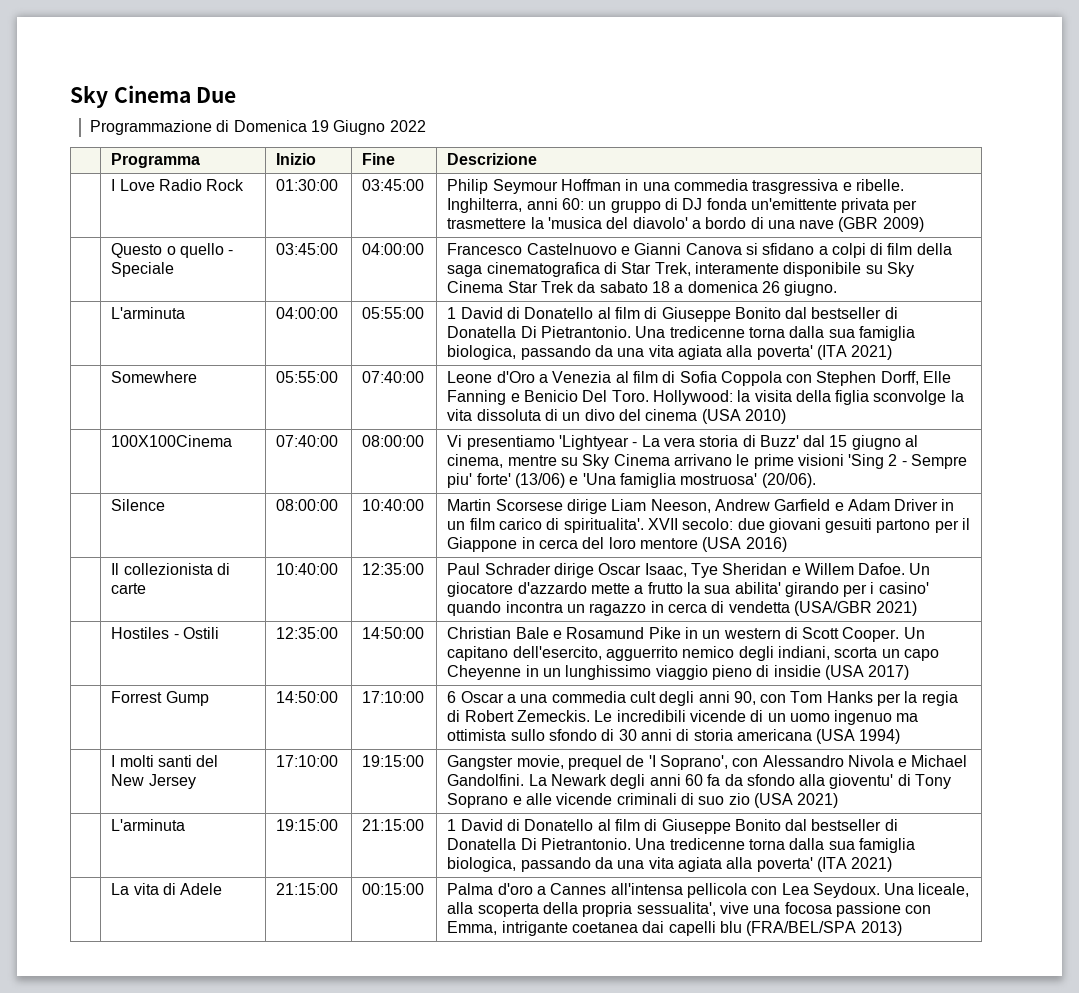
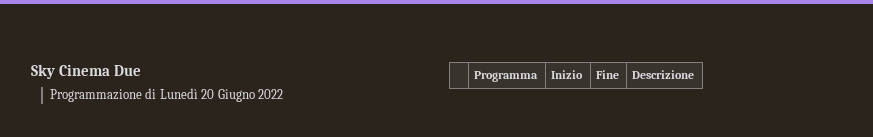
- Programmazione di Domenica 19 Giugno 2022
+ Programmazione di Lunedì 20 Giugno 2022
- | I Love Radio Rock | 01:30:00 | 03:45:00 | Philip Seymour Hoffman in una commedia trasgressiva e ribelle. Inghilterra, anni 60: un gruppo di DJ fonda un'emittente privata per trasmettere la 'musica del diavolo' a bordo di una nave (GBR 2009)
- | Questo o quello - Speciale | 03:45:00 | 04:00:00 | Francesco Castelnuovo e Gianni Canova si sfidano a colpi di film della saga cinematografica di Star Trek, interamente disponibile su Sky Cinema Star Trek da sabato 18 a domenica 26 giugno.
- | L'arminuta | 04:00:00 | 05:55:00 | 1 David di Donatello al film di Giuseppe Bonito dal bestseller di Donatella Di Pietrantonio. Una tredicenne torna dalla sua famiglia biologica, passando da una vita agiata alla poverta' (ITA 2021)
- | Somewhere | 05:55:00 | 07:40:00 | Leone d'Oro a Venezia al film di Sofia Coppola con Stephen Dorff, Elle Fanning e Benicio Del Toro. Hollywood: la visita della figlia sconvolge la vita dissoluta di un divo del cinema (USA 2010)
- | 100X100Cinema | 07:40:00 | 08:00:00 | Vi presentiamo 'Lightyear - La vera storia di Buzz' dal 15 giugno al cinema, mentre su Sky Cinema arrivano le prime visioni 'Sing 2 - Sempre piu' forte' (13/06) e 'Una famiglia mostruosa' (20/06).
- | Silence | 08:00:00 | 10:40:00 | Martin Scorsese dirige Liam Neeson, Andrew Garfield e Adam Driver in un film carico di spiritualita'. XVII secolo: due giovani gesuiti partono per il Giappone in cerca del loro mentore (USA 2016)
- | Il collezionista di carte | 10:40:00 | 12:35:00 | Paul Schrader dirige Oscar Isaac, Tye Sheridan e Willem Dafoe. Un giocatore d'azzardo mette a frutto la sua abilita' girando per i casino' quando incontra un ragazzo in cerca di vendetta (USA/GBR 2021)
- | Hostiles - Ostili | 12:35:00 | 14:50:00 | Christian Bale e Rosamund Pike in un western di Scott Cooper. Un capitano dell'esercito, agguerrito nemico degli indiani, scorta un capo Cheyenne in un lunghissimo viaggio pieno di insidie (USA 2017)
- | Forrest Gump | 14:50:00 | 17:10:00 | 6 Oscar a una commedia cult degli anni 90, con Tom Hanks per la regia di Robert Zemeckis. Le incredibili vicende di un uomo ingenuo ma ottimista sullo sfondo di 30 anni di storia americana (USA 1994)
- | I molti santi del New Jersey | 17:10:00 | 19:15:00 | Gangster movie, prequel de 'I Soprano', con Alessandro Nivola e Michael Gandolfini. La Newark degli anni 60 fa da sfondo alla gioventu' di Tony Soprano e alle vicende criminali di suo zio (USA 2021)
- | L'arminuta | 19:15:00 | 21:15:00 | 1 David di Donatello al film di Giuseppe Bonito dal bestseller di Donatella Di Pietrantonio. Una tredicenne torna dalla sua famiglia biologica, passando da una vita agiata alla poverta' (ITA 2021)
- | La vita di Adele | 21:15:00 | 00:15:00 | Palma d'oro a Cannes all'intensa pellicola con Lea Seydoux. Una liceale, alla scoperta della propria sessualita', vive una focosa passione con Emma, intrigante coetanea dai capelli blu (FRA/BEL/SPA 2013)

